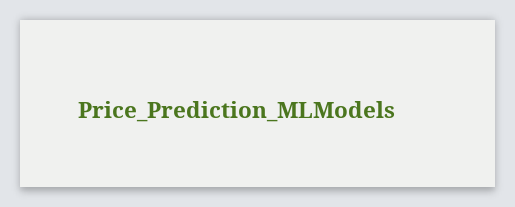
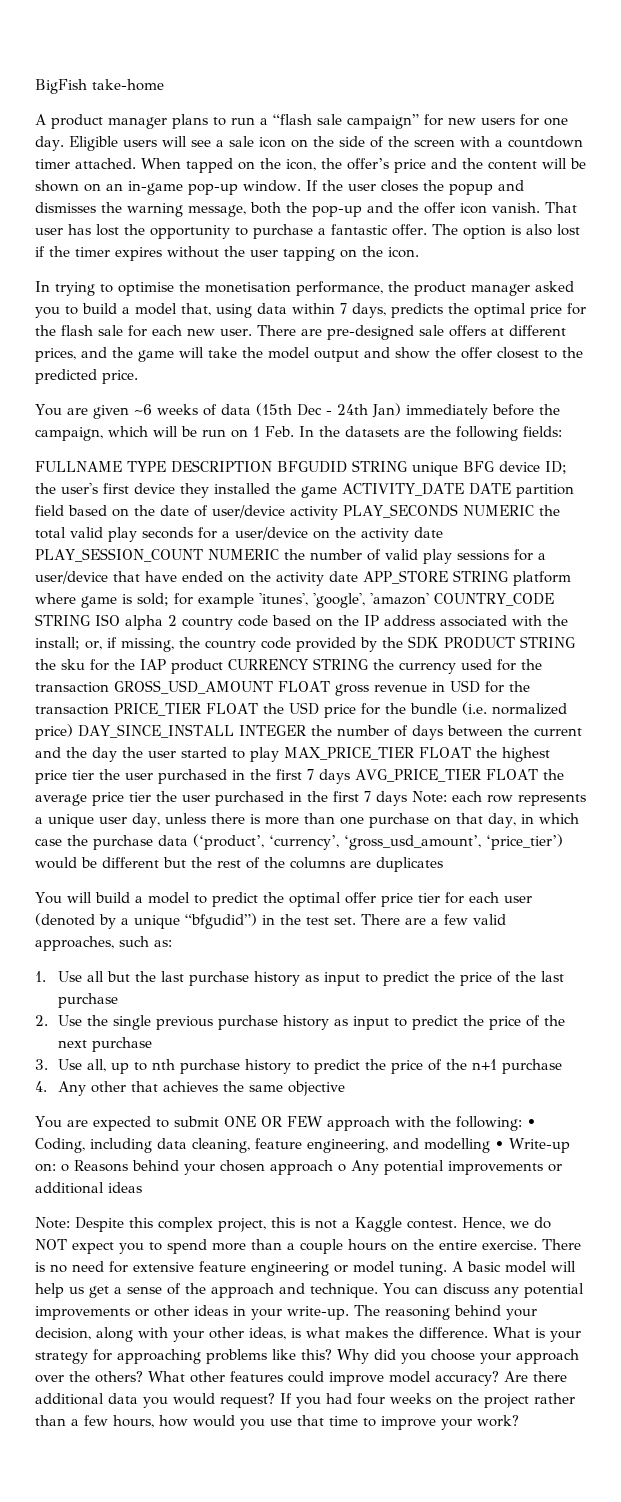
- Price_Prediction_MLModels
+ BigFish take-home
+ A product manager plans to run a “flash sale campaign” for new users for one day. Eligible users will see a sale icon on the side of the screen with a countdown timer attached. When tapped on the icon, the offer’s price and the content will be shown on an in-game pop-up window. If the user closes the popup and dismisses the warning message, both the pop-up and the offer icon vanish. That user has lost the opportunity to purchase a fantastic offer. The option is also lost if the timer expires without the user tapping on the icon.
+ In trying to optimise the monetisation performance, the product manager asked you to build a model that, using data within 7 days, predicts the optimal price for the flash sale for each new user. There are pre-designed sale offers at different prices, and the game will take the model output and show the offer closest to the predicted price.
+ You are given ~6 weeks of data (15th Dec - 24th Jan) immediately before the campaign, which will be run on 1 Feb. In the datasets are the following fields:
+ FULLNAME TYPE DESCRIPTION BFGUDID STRING unique BFG device ID; the user's first device they installed the game ACTIVITY_DATE DATE partition field based on the date of user/device activity PLAY_SECONDS NUMERIC the total valid play seconds for a user/device on the activity date PLAY_SESSION_COUNT NUMERIC the number of valid play sessions for a user/device that have ended on the activity date APP_STORE STRING platform where game is sold; for example 'itunes', 'google', 'amazon' COUNTRY_CODE STRING ISO alpha 2 country code based on the IP address associated with the install; or, if missing, the country code provided by the SDK PRODUCT STRING the sku for the IAP product CURRENCY STRING the currency used for the transaction GROSS_USD_AMOUNT FLOAT gross revenue in USD for the transaction PRICE_TIER FLOAT the USD price for the bundle (i.e. normalized price) DAY_SINCE_INSTALL INTEGER the number of days between the current and the day the user started to play MAX_PRICE_TIER FLOAT the highest price tier the user purchased in the first 7 days AVG_PRICE_TIER FLOAT the average price tier the user purchased in the first 7 days Note: each row represents a unique user day, unless there is more than one purchase on that day, in which case the purchase data (‘product’, ‘currency’, ‘gross_usd_amount’, ‘price_tier’) would be different but the rest of the columns are duplicates
+ You will build a model to predict the optimal offer price tier for each user (denoted by a unique “bfgudid”) in the test set. There are a few valid approaches, such as:
+ 1. Use all but the last purchase history as input to predict the price of the last purchase
+ 2. Use the single previous purchase history as input to predict the price of the next purchase
+ 3. Use all, up to nth purchase history to predict the price of the n+1 purchase
+ 4. Any other that achieves the same objective
+ You are expected to submit ONE OR FEW approach with the following: • Coding, including data cleaning, feature engineering, and modelling • Write-up on: o Reasons behind your chosen approach o Any potential improvements or additional ideas
+ Note: Despite this complex project, this is not a Kaggle contest. Hence, we do NOT expect you to spend more than a couple hours on the entire exercise. There is no need for extensive feature engineering or model tuning. A basic model will help us get a sense of the approach and technique. You can discuss any potential improvements or other ideas in your write-up. The reasoning behind your decision, along with your other ideas, is what makes the difference. What is your strategy for approaching problems like this? Why did you choose your approach over the others? What other features could improve model accuracy? Are there additional data you would request? If you had four weeks on the project rather than a few hours, how would you use that time to improve your work?

